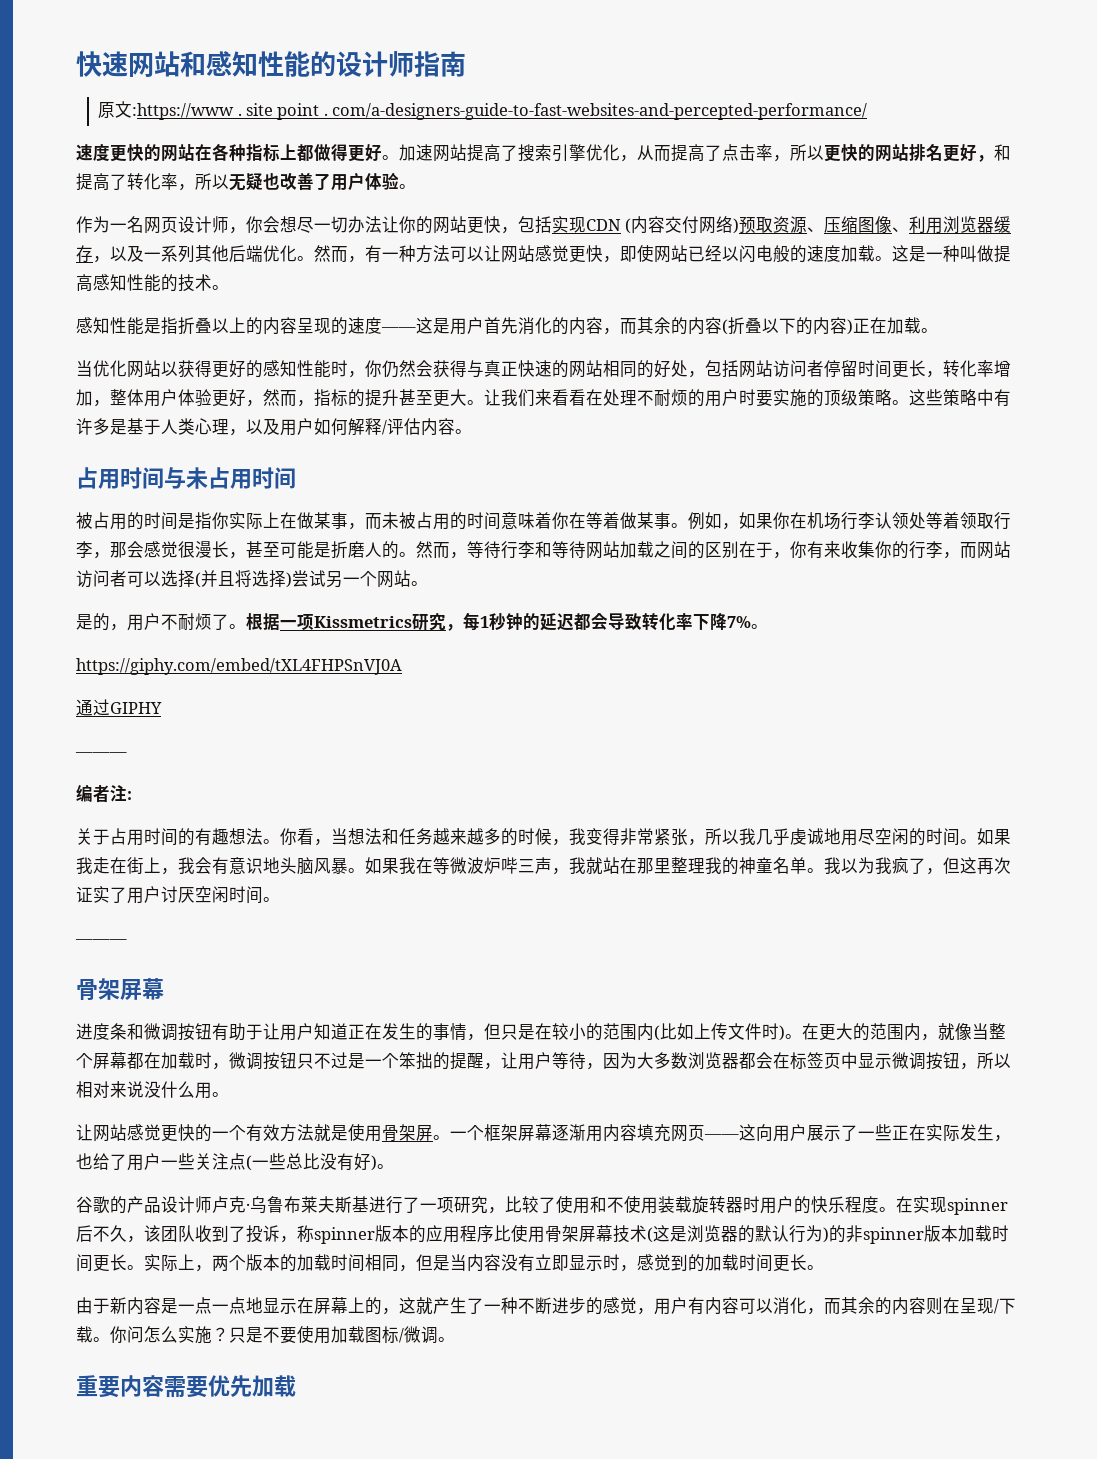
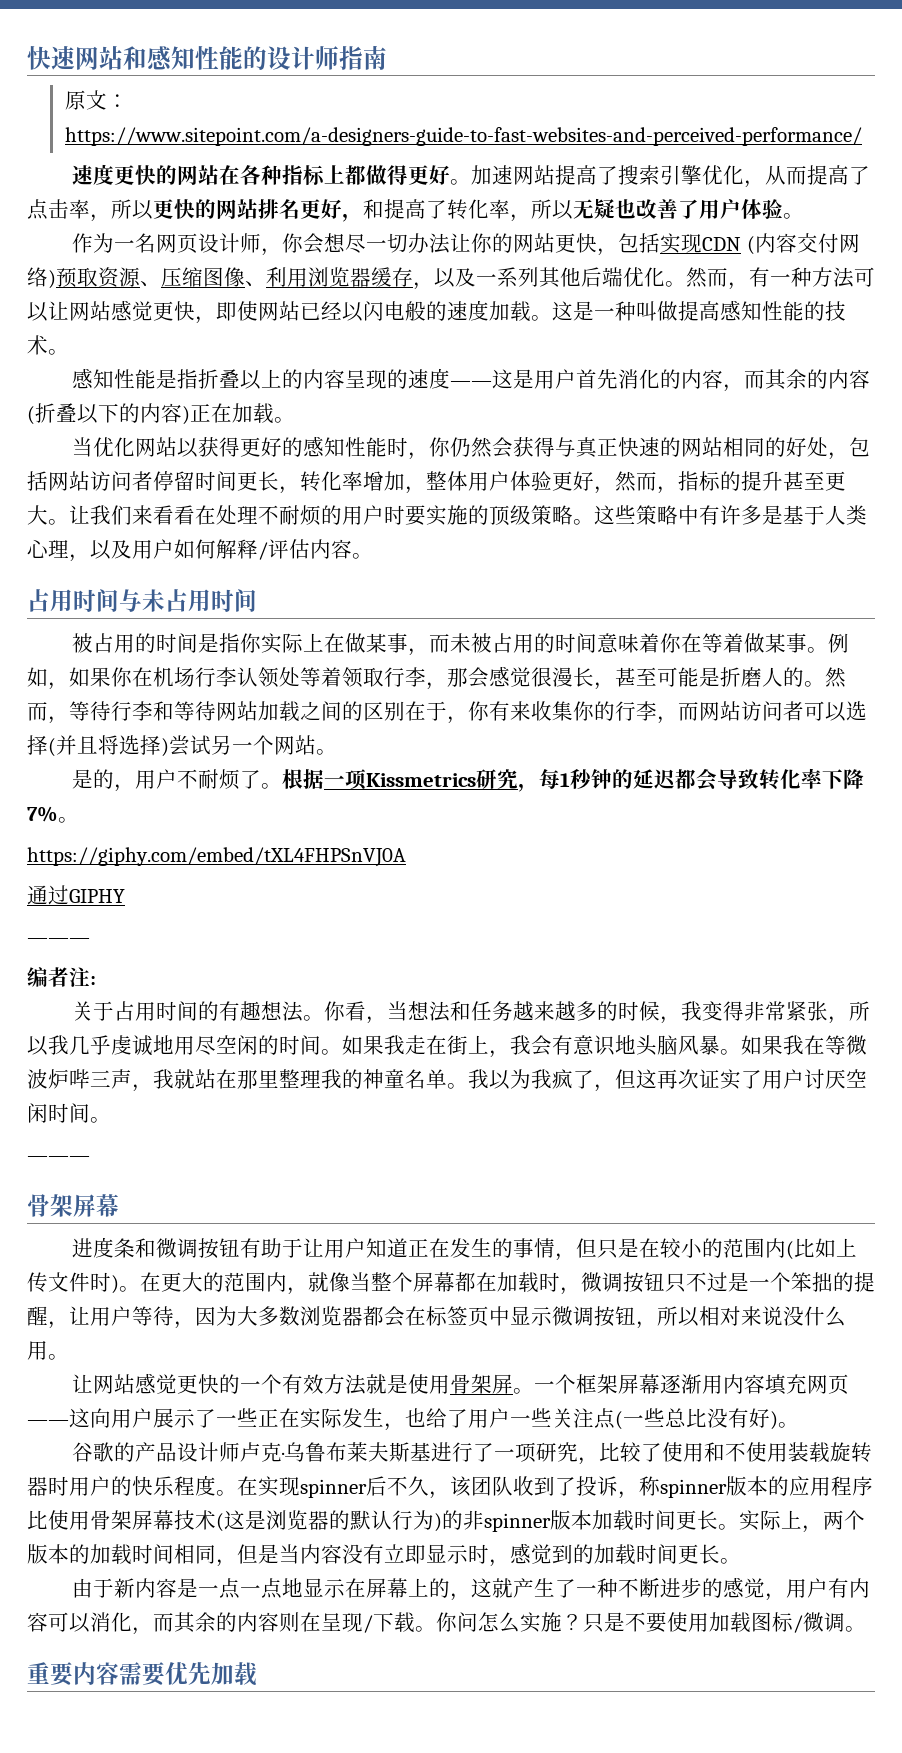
- 原文:https://www . site point . com/a-designers-guide-to-fast-websites-and-percepted-performance/
+ 原文：https://www.sitepoint.com/a-designers-guide-to-fast-websites-and-perceived-performance/

